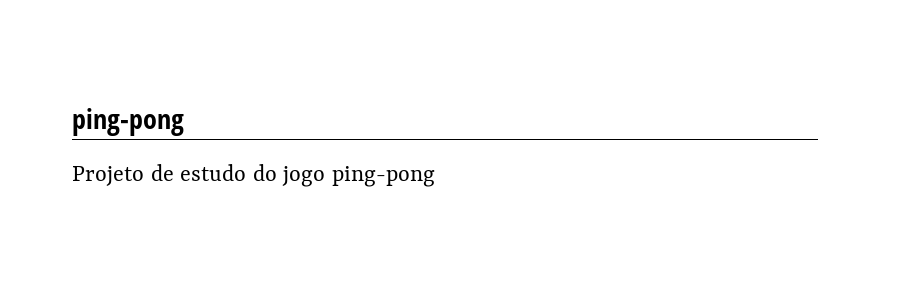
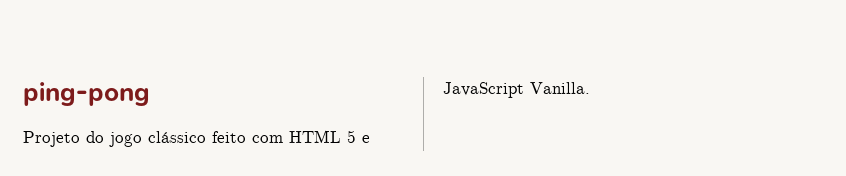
- Projeto de estudo do jogo ping-pong
+ Projeto do jogo clássico feito com HTML 5 e JavaScript Vanilla.

